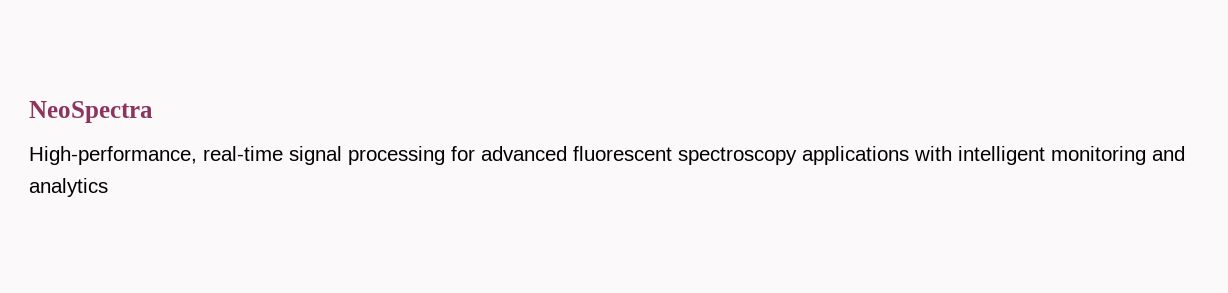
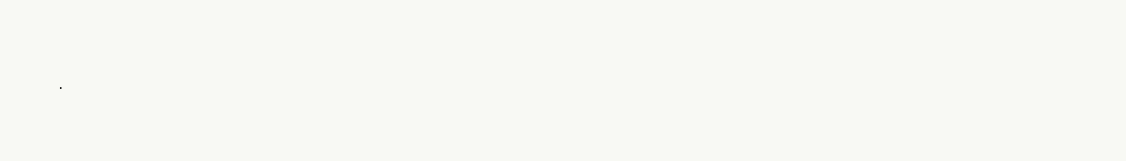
- NeoSpectra
- High-performance, real-time signal processing for advanced fluorescent spectroscopy applications with intelligent monitoring and analytics
+ .

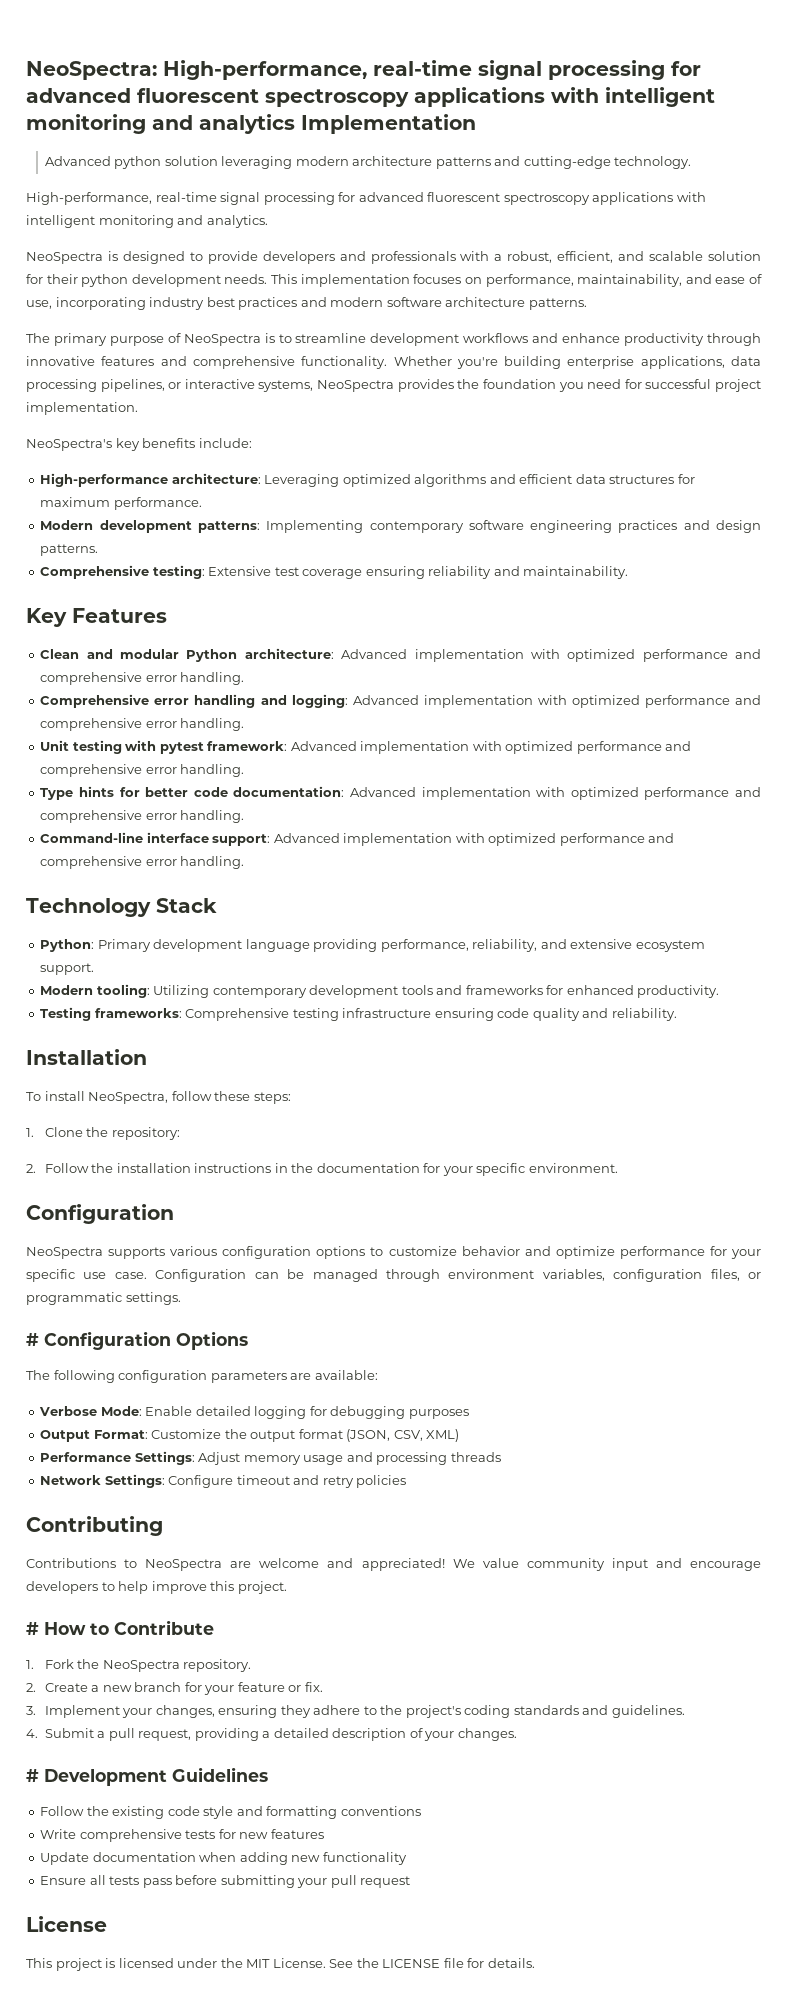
- .
+ NeoSpectra: High-performance, real-time signal processing for advanced fluorescent spectroscopy applications with intelligent monitoring and analytics Implementation
+ Advanced python solution leveraging modern architecture patterns and cutting-edge technology.
+ High-performance, real-time signal processing for advanced fluorescent spectroscopy applications with intelligent monitoring and analytics.
+ NeoSpectra is designed to provide developers and professionals with a robust, efficient, and scalable solution for their python development needs. This implementation focuses on performance, maintainability, and ease of use, incorporating industry best practices and modern software architecture patterns.
+ The primary purpose of NeoSpectra is to streamline development workflows and enhance productivity through innovative features and comprehensive functionality. Whether you're building enterprise applications, data processing pipelines, or interactive systems, NeoSpectra provides the foundation you need for successful project implementation.
+ NeoSpectra's key benefits include:
+ High-performance architecture: Leveraging optimized algorithms and efficient data structures for maximum performance.
+ Modern development patterns: Implementing contemporary software engineering practices and design patterns.
+ Comprehensive testing: Extensive test coverage ensuring reliability and maintainability.
+ Key Features
+ Clean and modular Python architecture: Advanced implementation with optimized performance and comprehensive error handling.
+ Comprehensive error handling and logging: Advanced implementation with optimized performance and comprehensive error handling.
+ Unit testing with pytest framework: Advanced implementation with optimized performance and comprehensive error handling.
+ Type hints for better code documentation: Advanced implementation with optimized performance and comprehensive error handling.
+ Command-line interface support: Advanced implementation with optimized performance and comprehensive error handling.
+ Technology Stack
+ Python: Primary development language providing performance, reliability, and extensive ecosystem support.
+ Modern tooling: Utilizing contemporary development tools and frameworks for enhanced productivity.
+ Testing frameworks: Comprehensive testing infrastructure ensuring code quality and reliability.
+ Installation
+ To install NeoSpectra, follow these steps:
+ 1. Clone the repository:
+ 2. Follow the installation instructions in the documentation for your specific environment.
+ Configuration
+ NeoSpectra supports various configuration options to customize behavior and optimize performance for your specific use case. Configuration can be managed through environment variables, configuration files, or programmatic settings.
+ # Configuration Options
+ The following configuration parameters are available:
+ Verbose Mode: Enable detailed logging for debugging purposes
+ Output Format: Customize the output format (JSON, CSV, XML)
+ Performance Settings: Adjust memory usage and processing threads
+ Network Settings: Configure timeout and retry policies
+ Contributing
+ Contributions to NeoSpectra are welcome and appreciated! We value community input and encourage developers to help improve this project.
+ # How to Contribute
+ 1. Fork the NeoSpectra repository.
+ 2. Create a new branch for your feature or fix.
+ 3. Implement your changes, ensuring they adhere to the project's coding standards and guidelines.
+ 4. Submit a pull request, providing a detailed description of your changes.
+ # Development Guidelines
+ Follow the existing code style and formatting conventions
+ Write comprehensive tests for new features
+ Update documentation when adding new functionality
+ Ensure all tests pass before submitting your pull request
+ License
+ This project is licensed under the MIT License. See the LICENSE file for details.

